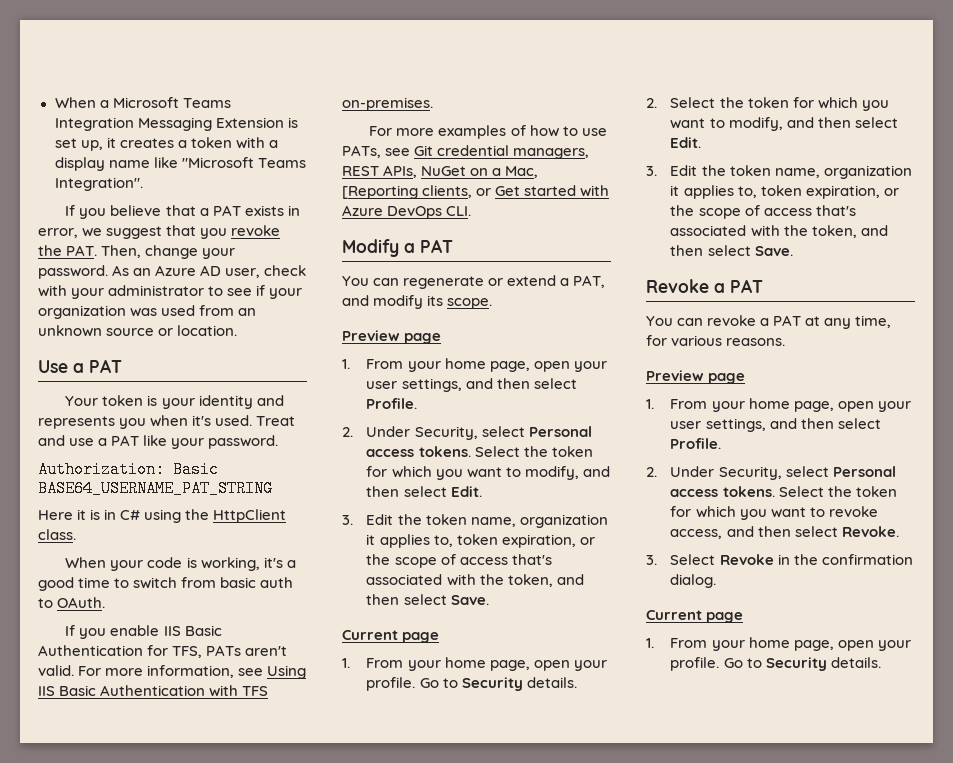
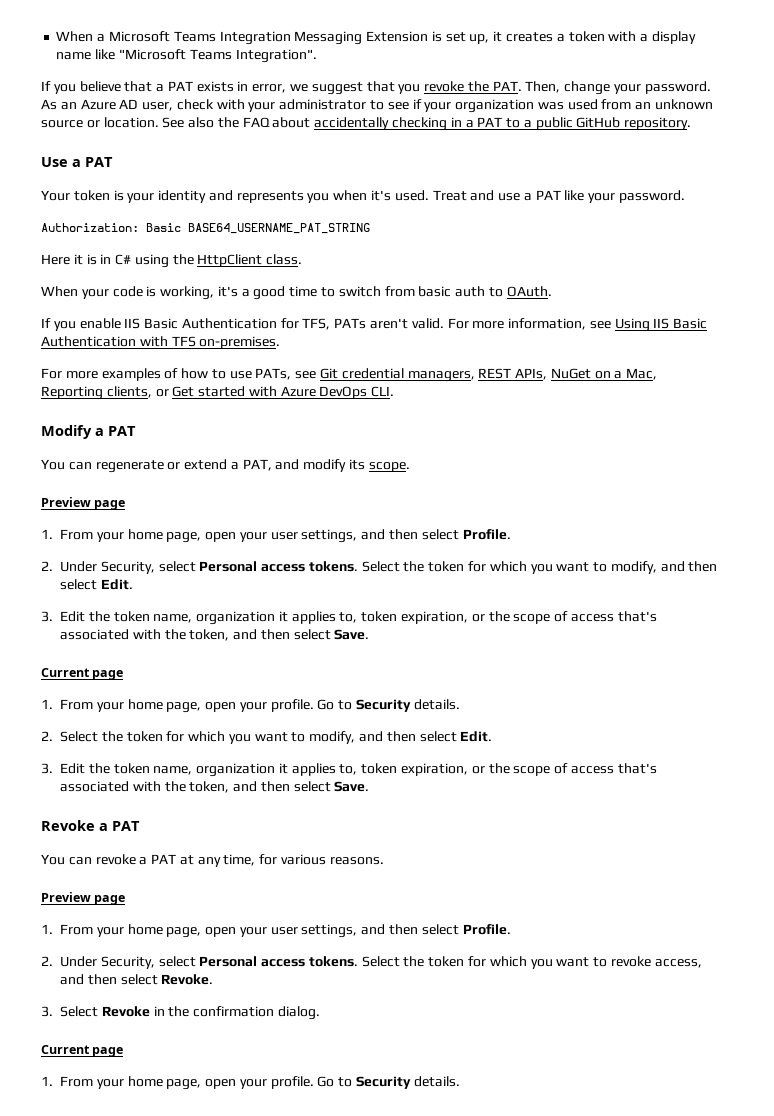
+ See also the FAQ about accidentally checking in a PAT to a public GitHub repository.
- For more examples of how to use PATs, see Git credential managers, REST APIs, NuGet on a Mac, [Reporting clients, or Get started with Azure DevOps CLI.
+ For more examples of how to use PATs, see Git credential managers, REST APIs, NuGet on a Mac, Reporting clients, or Get started with Azure DevOps CLI.

